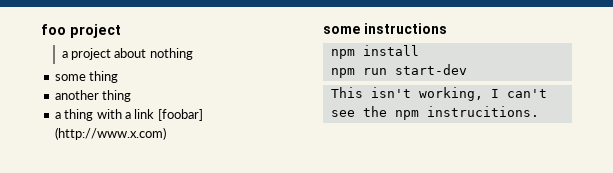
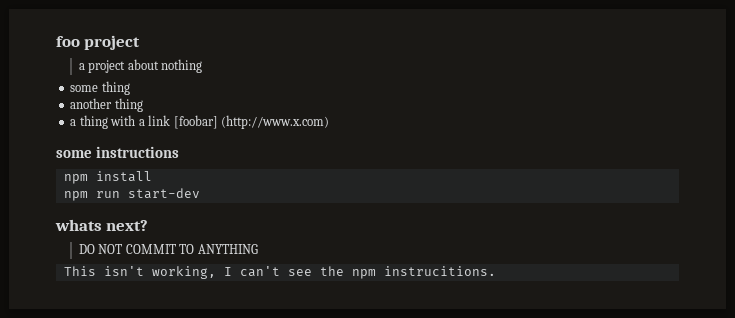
+ whats next?
+ DO NOT COMMIT TO ANYTHING

